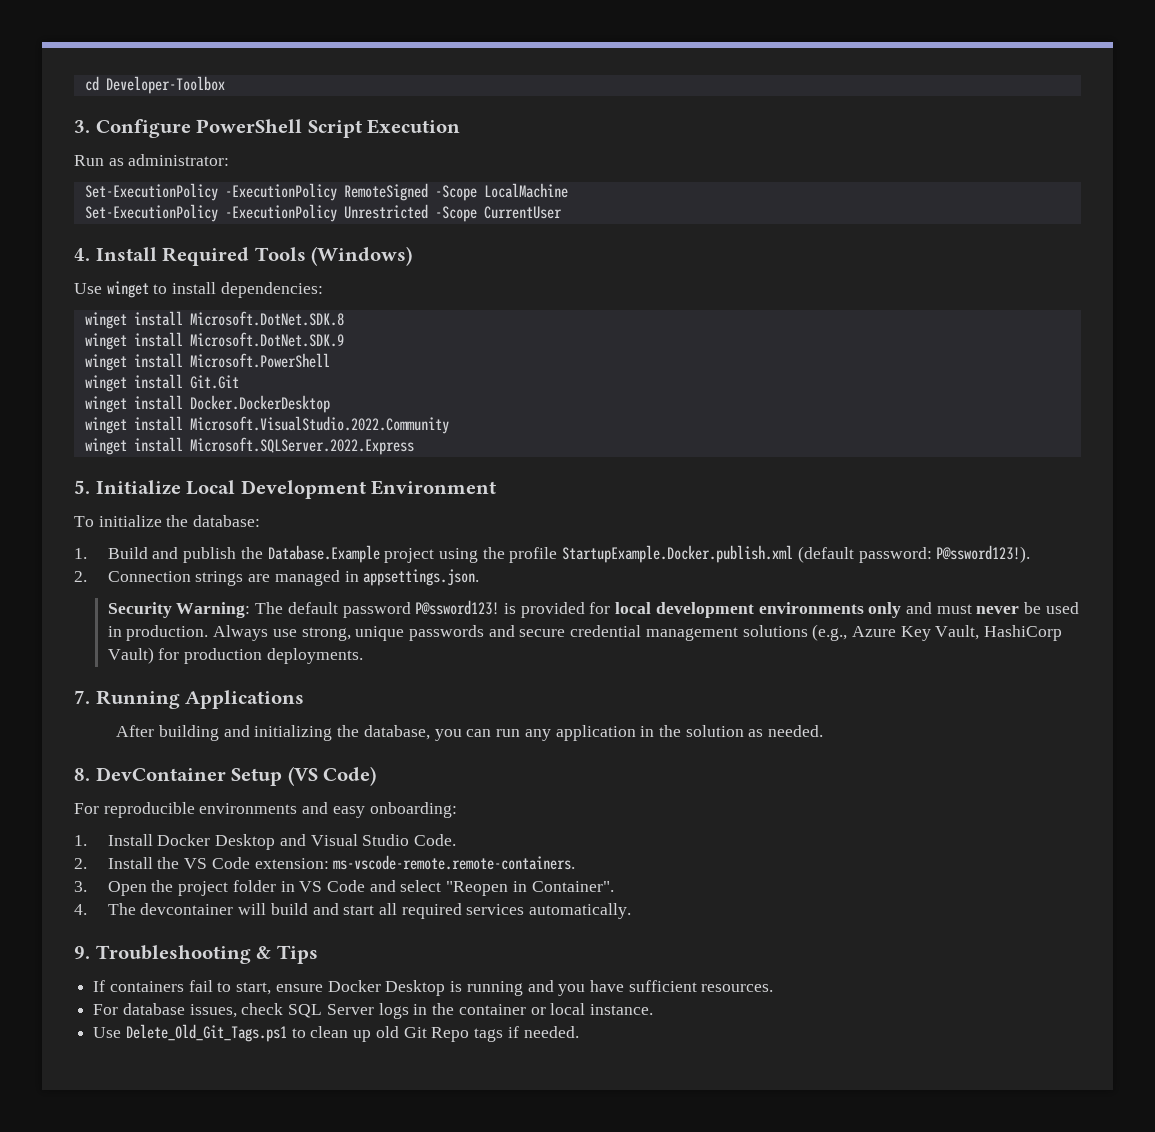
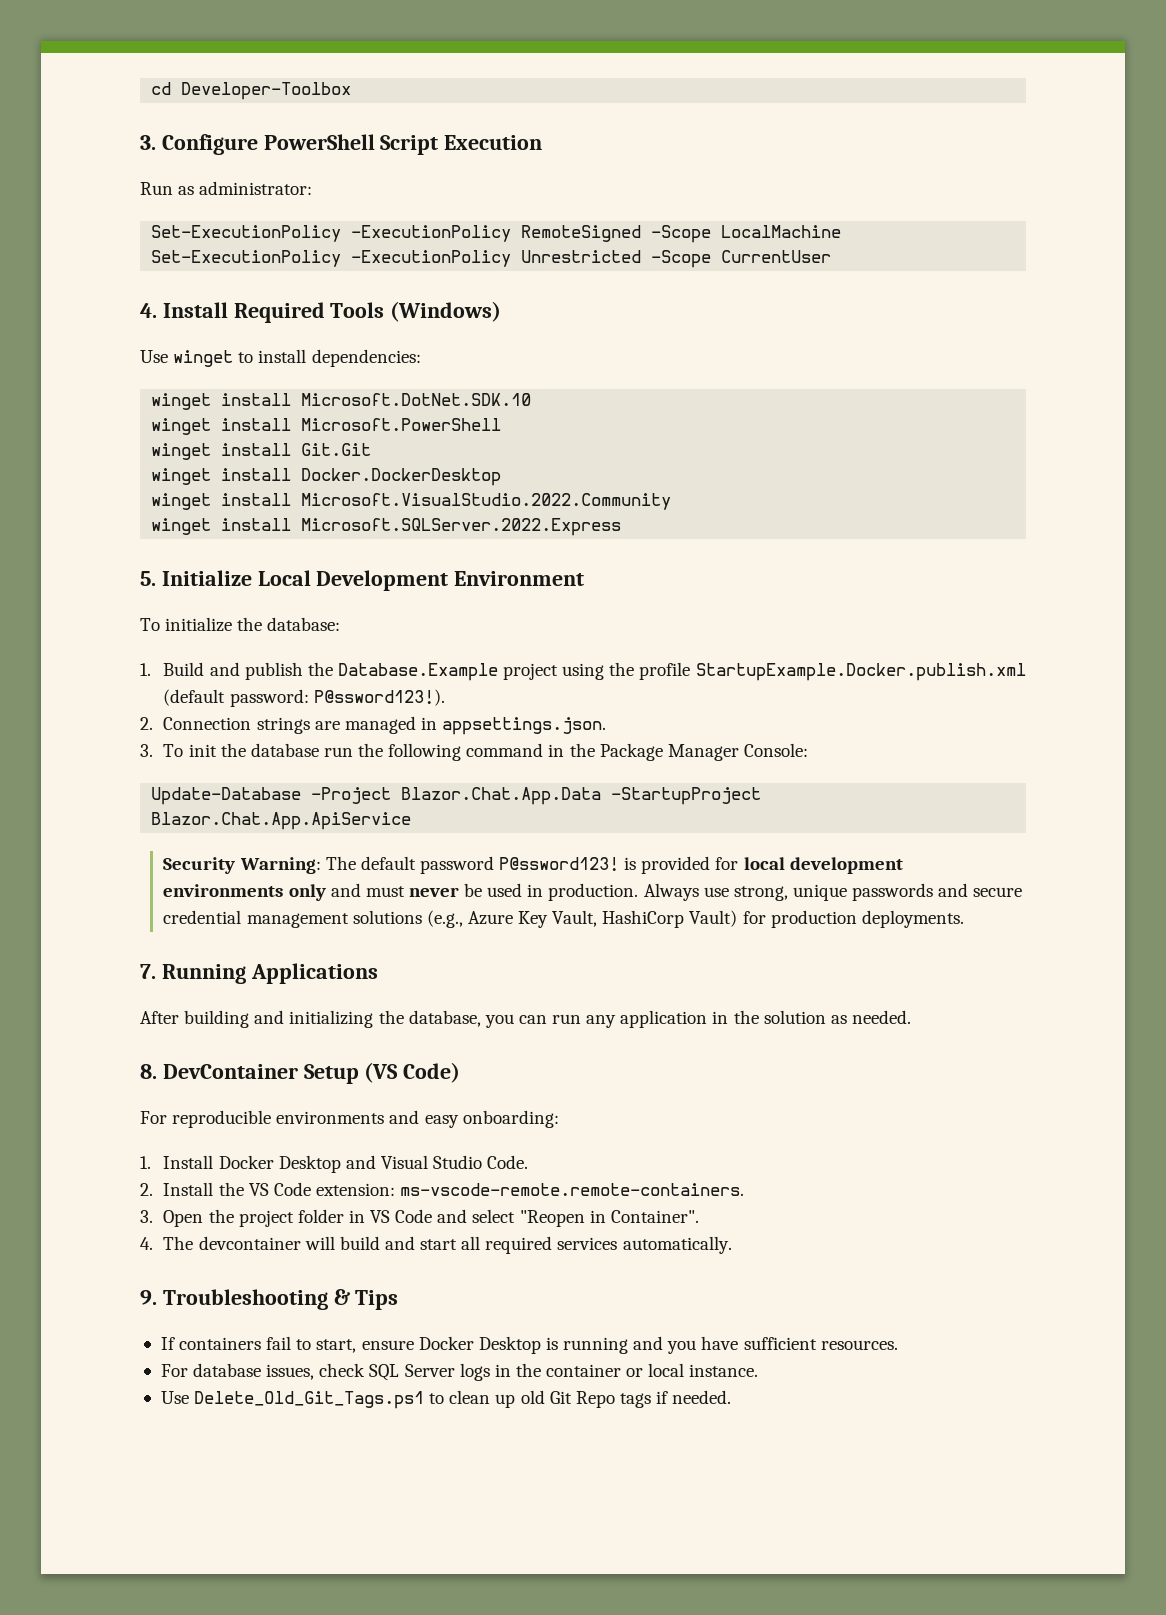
- winget install Microsoft.DotNet.SDK.8
- winget install Microsoft.DotNet.SDK.9
+ winget install Microsoft.DotNet.SDK.10
+ 3. To init the database run the following command in the Package Manager Console:
+ Update-Database -Project Blazor.Chat.App.Data -StartupProject Blazor.Chat.App.ApiService

